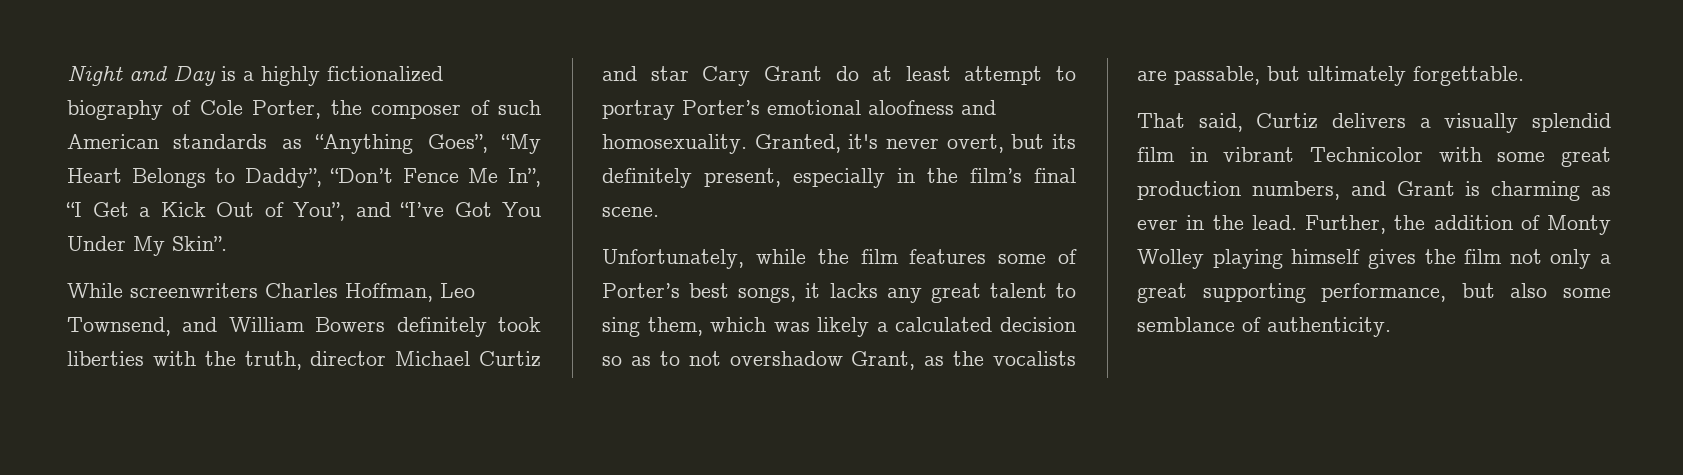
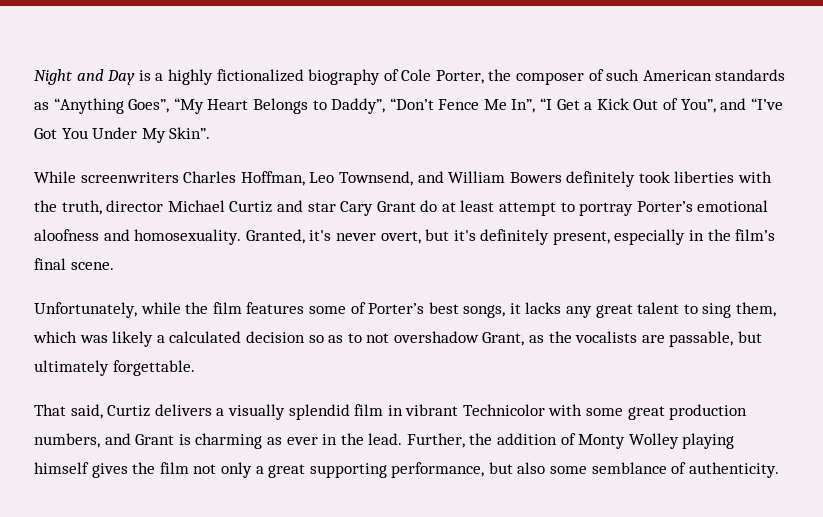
- Granted, it's never overt, but its definitely present, especially in the film’s final scene.
+ Granted, it's never overt, but it's definitely present, especially in the film’s final scene.

